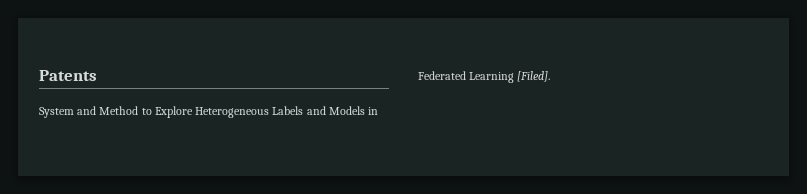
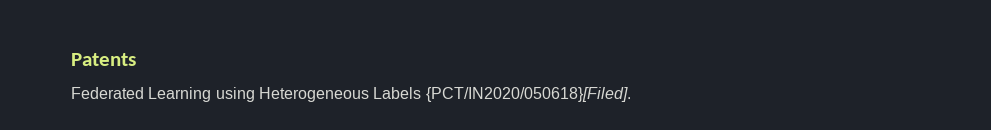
- System and Method to Explore Heterogeneous Labels and Models in Federated Learning [Filed].
+ Federated Learning using Heterogeneous Labels {PCT/IN2020/050618}[Filed].

